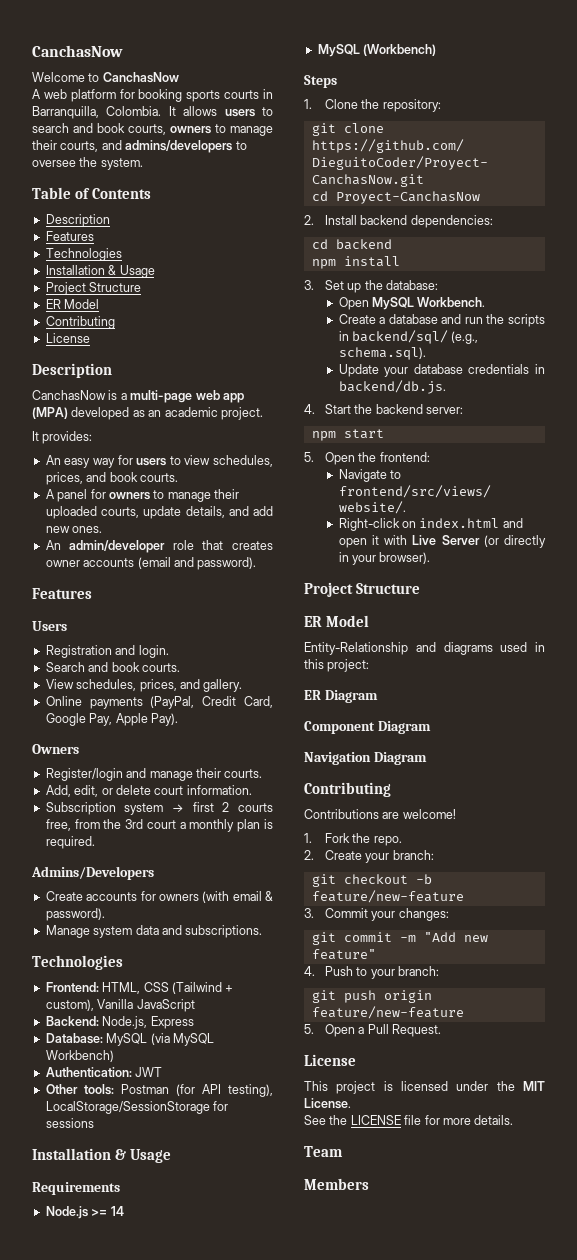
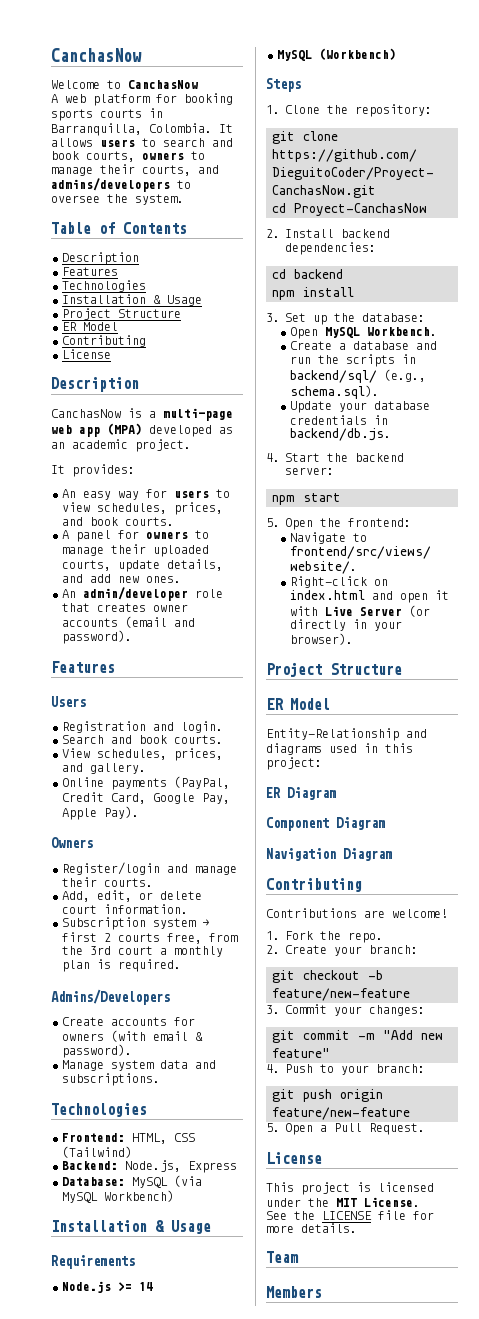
- Frontend: HTML, CSS (Tailwind + custom), Vanilla JavaScript
+ Frontend: HTML, CSS (Tailwind)
- Authentication: JWT
- Other tools: Postman (for API testing), LocalStorage/SessionStorage for sessions

